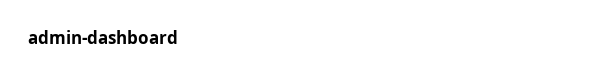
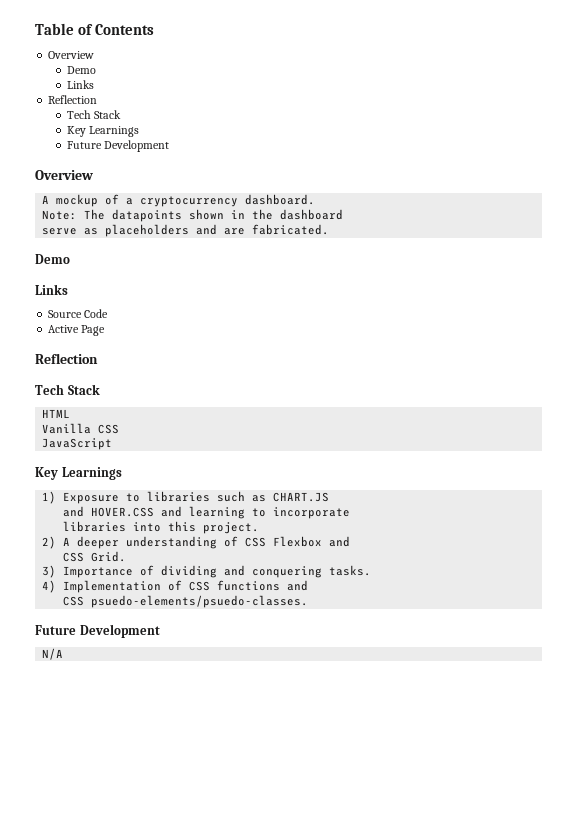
- admin-dashboard
+ Table of Contents
+ Overview
+ Demo
+ Links
+ Reflection
+ Tech Stack
+ Key Learnings
+ Future Development
+ Overview
+ A mockup of a cryptocurrency dashboard.
+ Note: The datapoints shown in the dashboard
+ serve as placeholders and are fabricated.
+ Demo
+ Links
+ Source Code
+ Active Page
+ Reflection
+ Tech Stack
+ HTML
+ Vanilla CSS
+ JavaScript
+ Key Learnings
+ 1) Exposure to libraries such as CHART.JS
+ and HOVER.CSS and learning to incorporate
+ libraries into this project.
+ 2) A deeper understanding of CSS Flexbox and
+ CSS Grid.
+ 3) Importance of dividing and conquering tasks.
+ 4) Implementation of CSS functions and
+ CSS psuedo-elements/psuedo-classes.
+ Future Development
+ N/A

